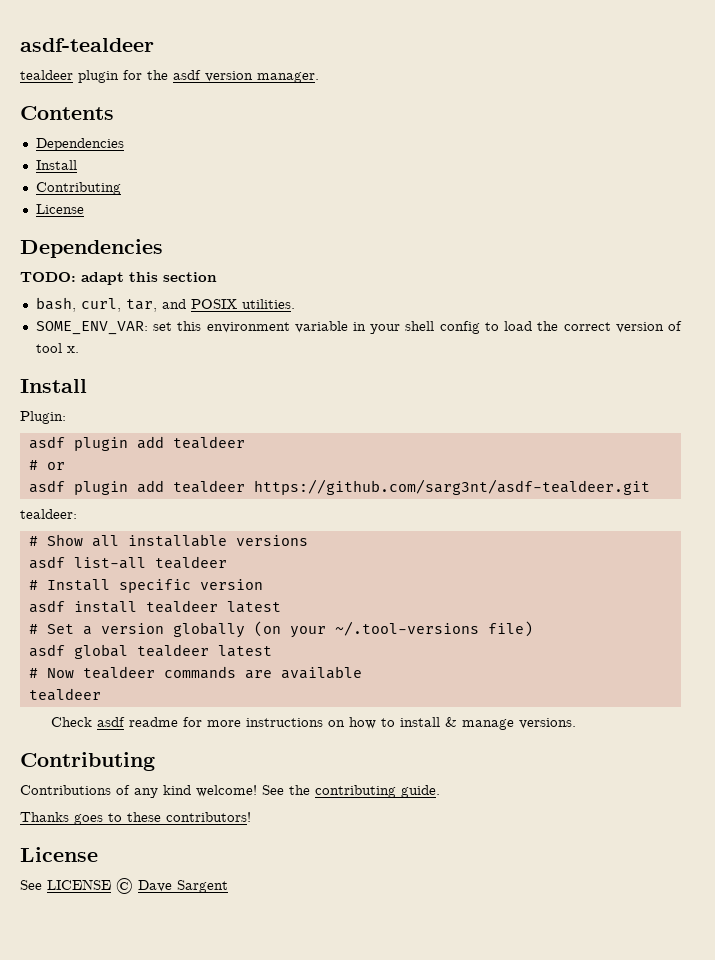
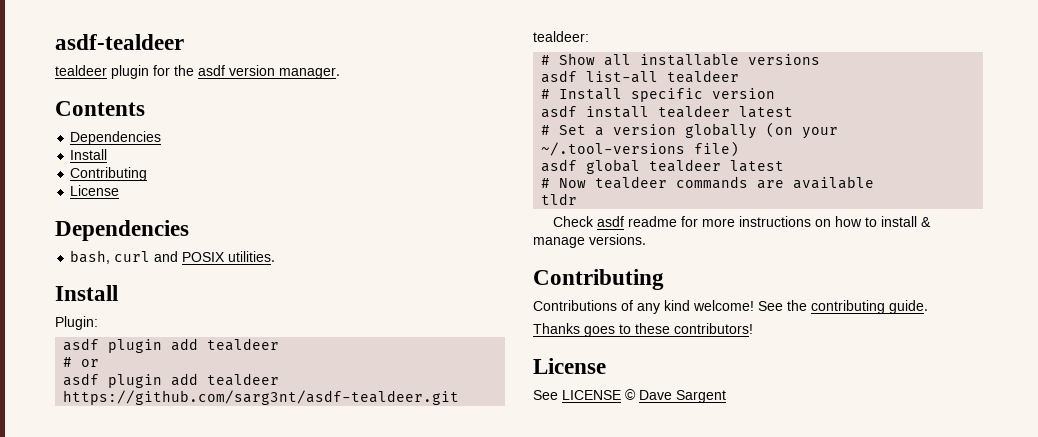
- TODO: adapt this section
- bash, curl, tar, and POSIX utilities.
+ bash, curl and POSIX utilities.
- SOME_ENV_VAR: set this environment variable in your shell config to load the correct version of tool x.
  # Now tealdeer commands are available
- tealdeer
+ tldr

